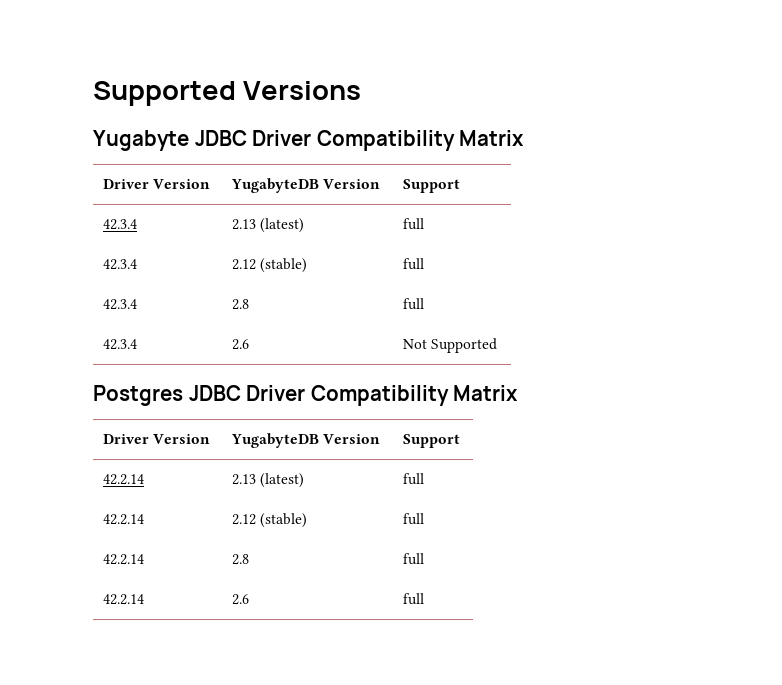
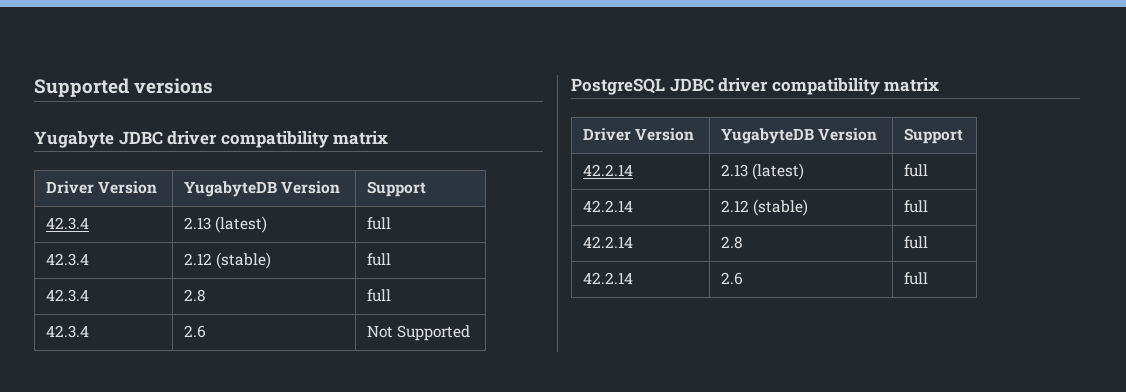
- Supported Versions
+ Supported versions
- Yugabyte JDBC Driver Compatibility Matrix
+ Yugabyte JDBC driver compatibility matrix
- Postgres JDBC Driver Compatibility Matrix
+ PostgreSQL JDBC driver compatibility matrix

